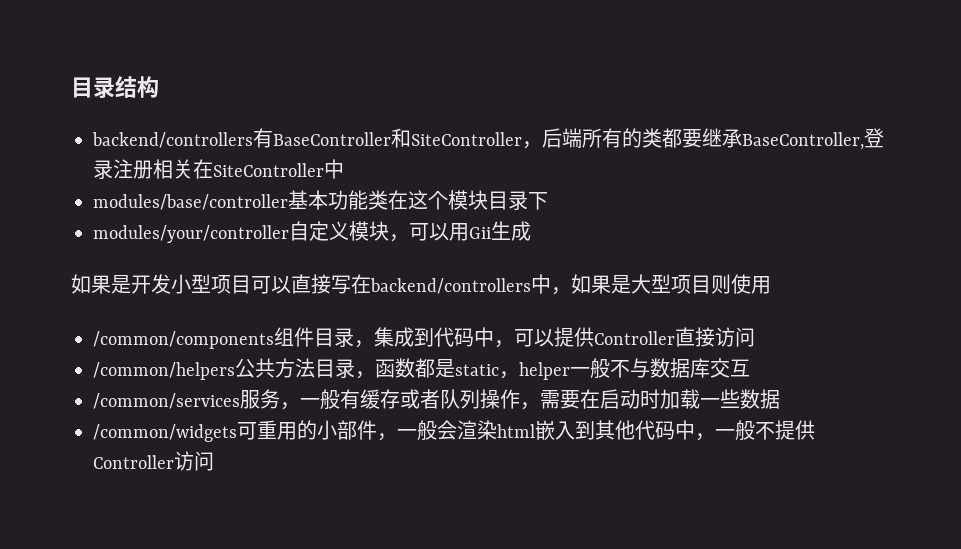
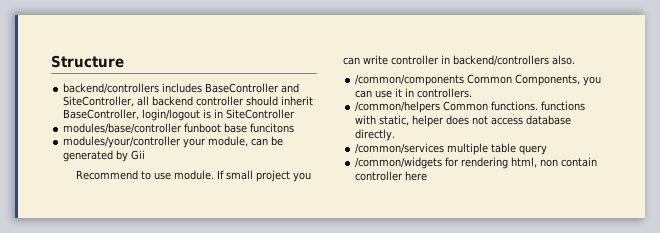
- 目录结构
- backend/controllers有BaseController和SiteController，后端所有的类都要继承BaseController,登录注册相关在SiteController中
- modules/base/controller基本功能类在这个模块目录下
- modules/your/controller自定义模块，可以用Gii生成
- 如果是开发小型项目可以直接写在backend/controllers中，如果是大型项目则使用
- /common/components组件目录，集成到代码中，可以提供Controller直接访问
- /common/helpers公共方法目录，函数都是static，helper一般不与数据库交互
- /common/services服务，一般有缓存或者队列操作，需要在启动时加载一些数据
- /common/widgets可重用的小部件，一般会渲染html嵌入到其他代码中，一般不提供Controller访问
+ Structure
+ backend/controllers includes BaseController and SiteController, all backend controller should inherit BaseController, login/logout is in SiteController
+ modules/base/controller funboot base funcitons
+ modules/your/controller your module, can be generated by Gii
+ Recommend to use module. If small project you can write controller in backend/controllers also.
+ /common/components Common Components, you can use it in controllers.
+ /common/helpers Common functions. functions with static, helper does not access database directly.
+ /common/services multiple table query
+ /common/widgets for rendering html, non contain controller here

